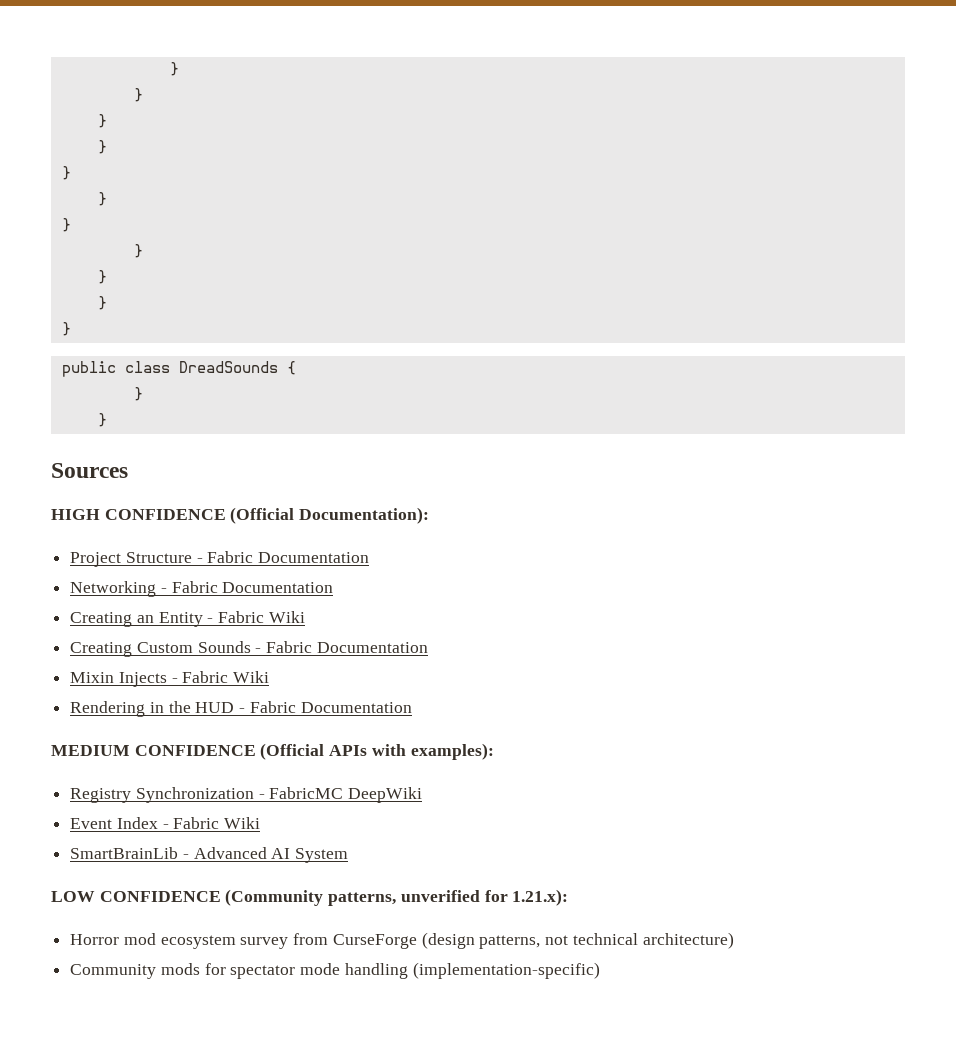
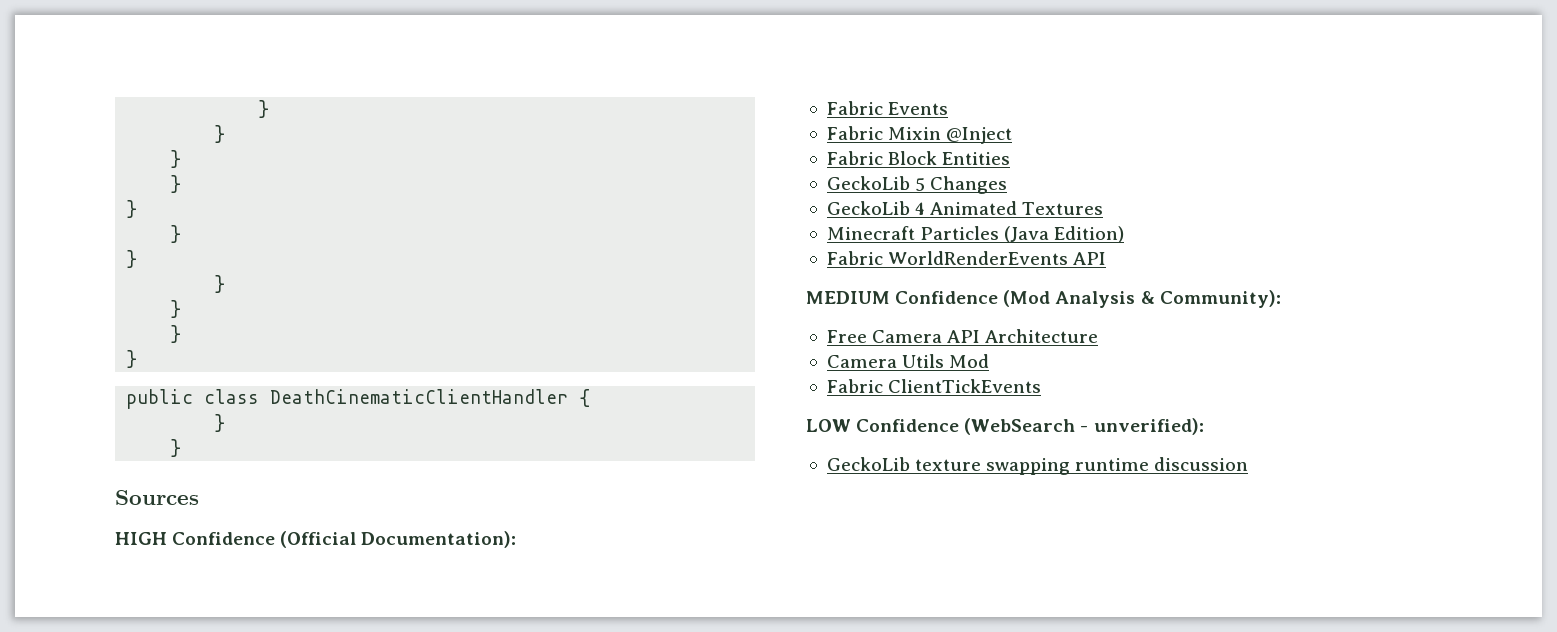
- public class DreadSounds {
+ public class DeathCinematicClientHandler {
- HIGH CONFIDENCE (Official Documentation):
+ HIGH Confidence (Official Documentation):
- Project Structure - Fabric Documentation
- Networking - Fabric Documentation
- Creating an Entity - Fabric Wiki
- Creating Custom Sounds - Fabric Documentation
- Mixin Injects - Fabric Wiki
- Rendering in the HUD - Fabric Documentation
- MEDIUM CONFIDENCE (Official APIs with examples):
- Registry Synchronization - FabricMC DeepWiki
- Event Index - Fabric Wiki
- SmartBrainLib - Advanced AI System
- LOW CONFIDENCE (Community patterns, unverified for 1.21.x):
- Horror mod ecosystem survey from CurseForge (design patterns, not technical architecture)
- Community mods for spectator mode handling (implementation-specific)
+ Fabric Events
+ Fabric Mixin @Inject
+ Fabric Block Entities
+ GeckoLib 5 Changes
+ GeckoLib 4 Animated Textures
+ Minecraft Particles (Java Edition)
+ Fabric WorldRenderEvents API
+ MEDIUM Confidence (Mod Analysis & Community):
+ Free Camera API Architecture
+ Camera Utils Mod
+ Fabric ClientTickEvents
+ LOW Confidence (WebSearch - unverified):
+ GeckoLib texture swapping runtime discussion

